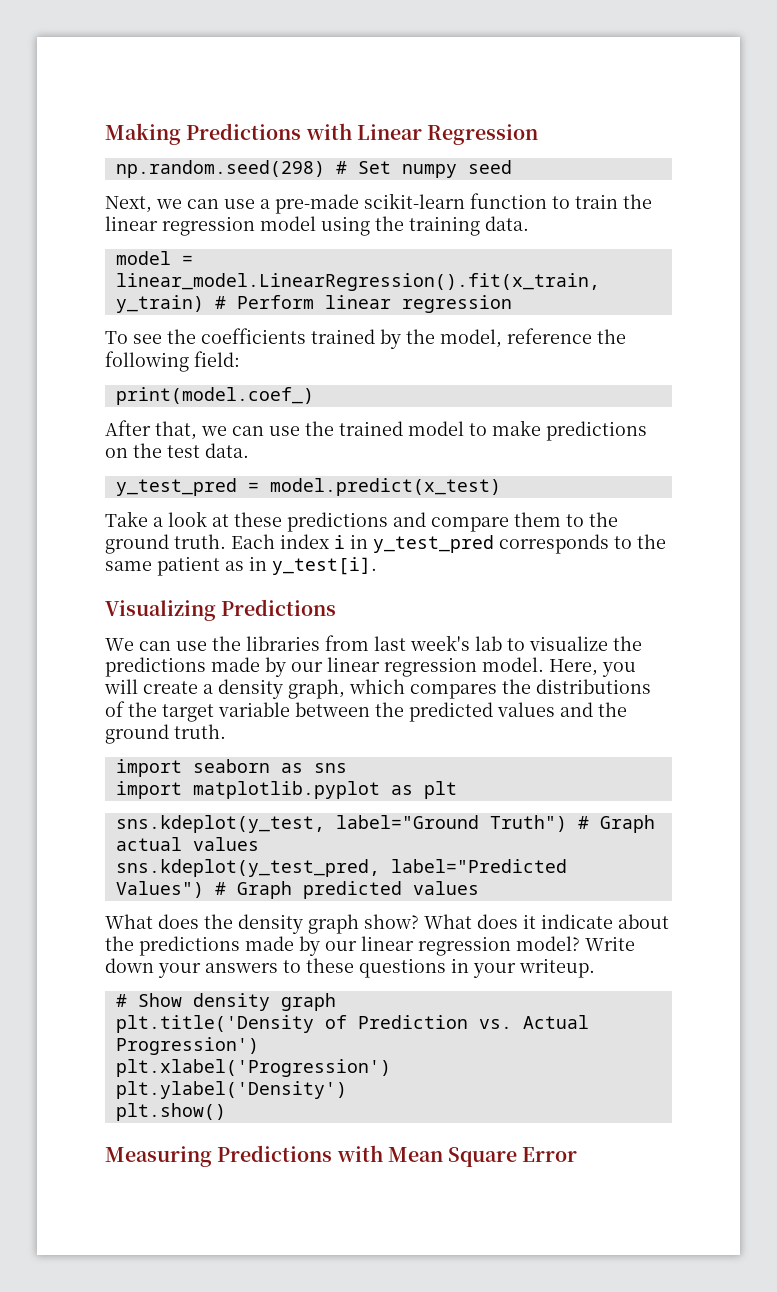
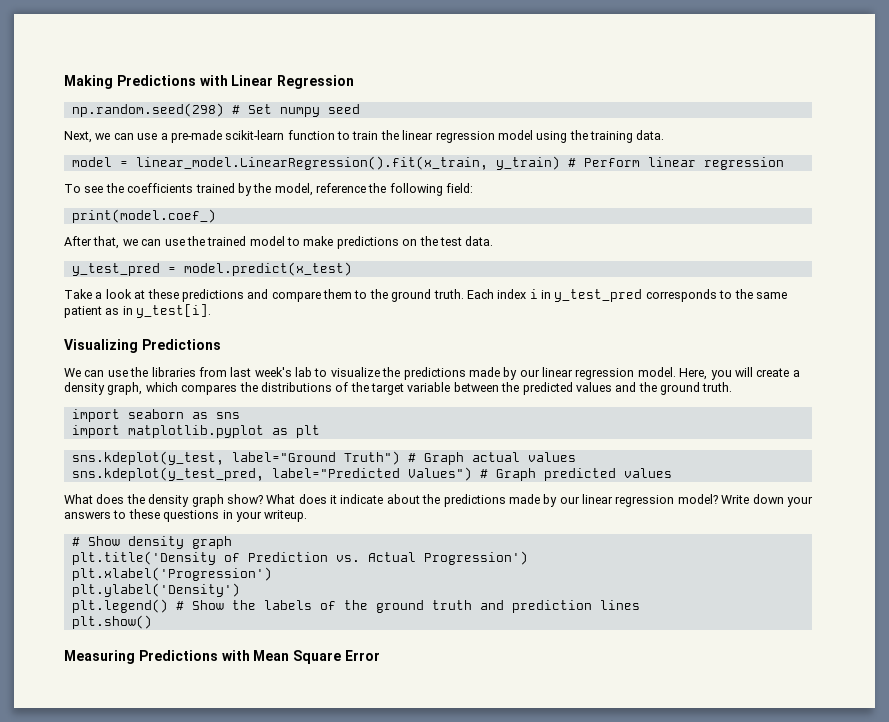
+ plt.legend() # Show the labels of the ground truth and prediction lines

